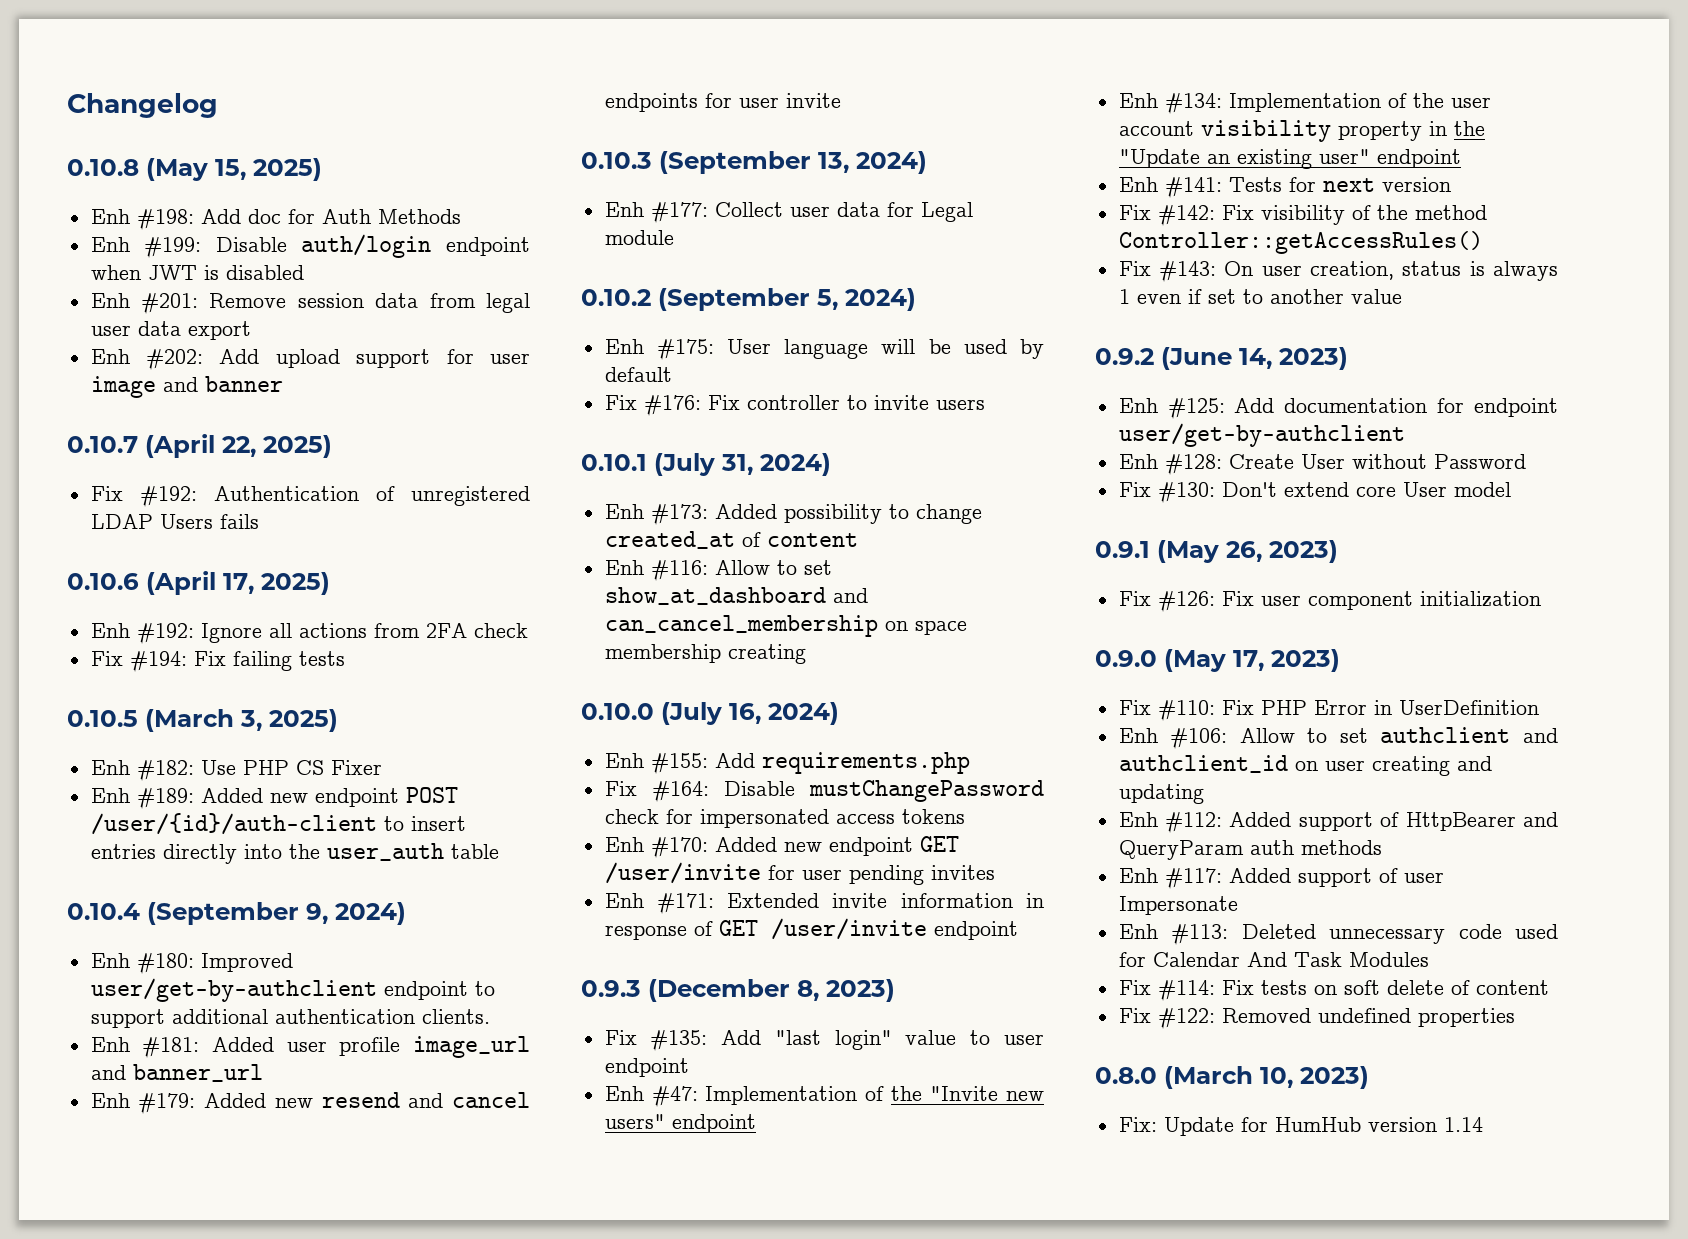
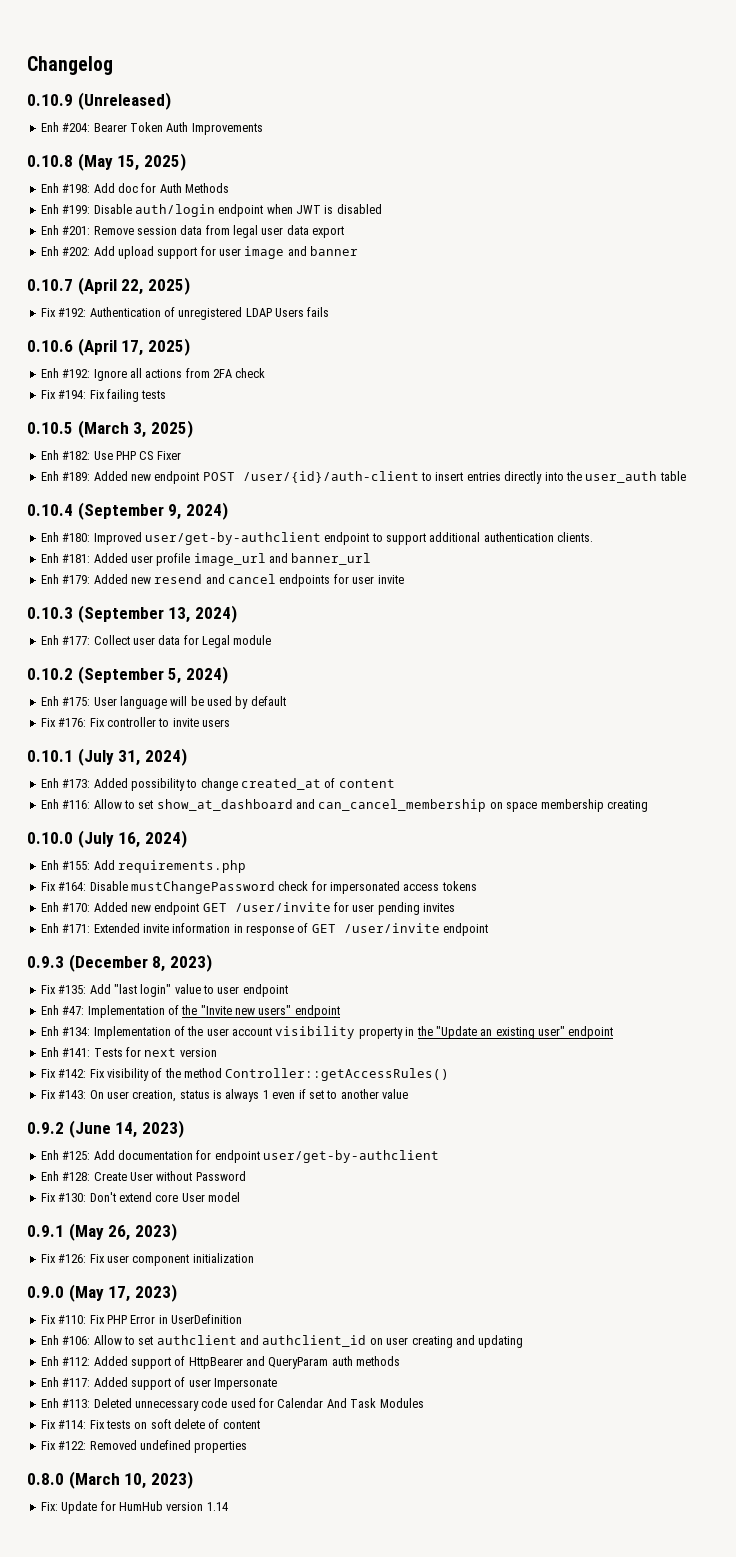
+ 0.10.9 (Unreleased)
+ Enh #204: Bearer Token Auth Improvements

